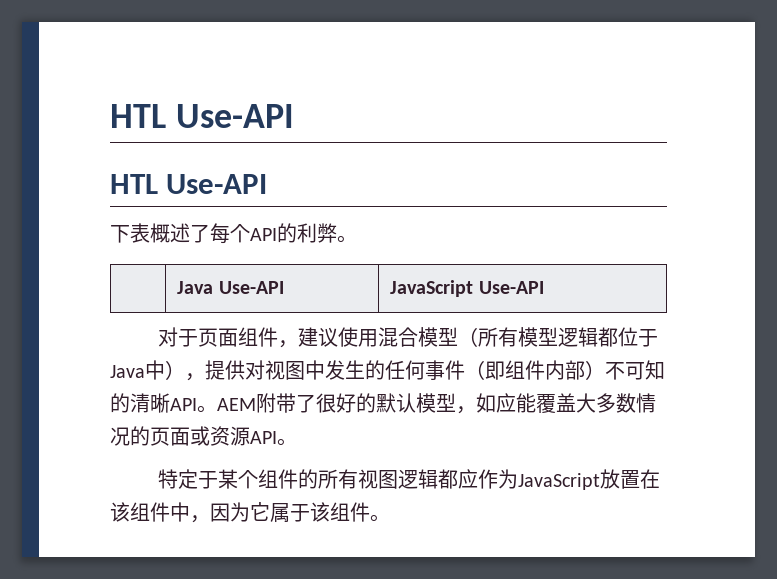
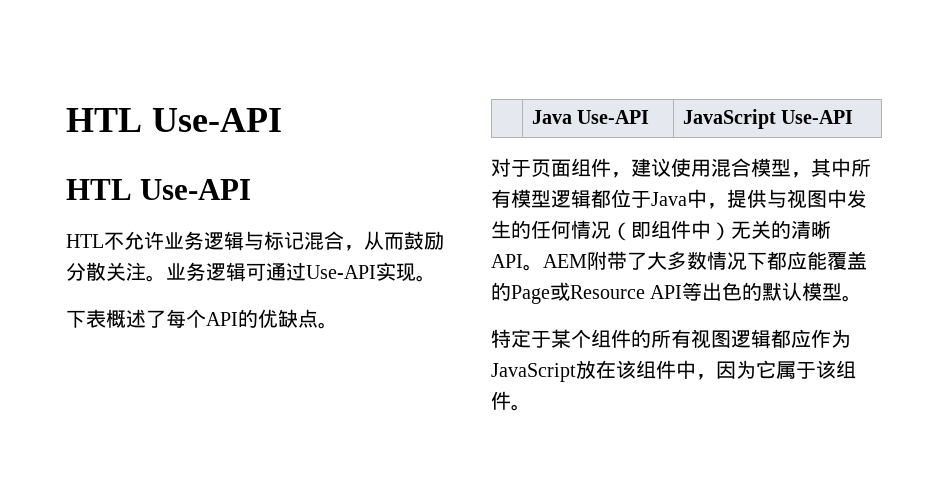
+ HTL不允许业务逻辑与标记混合，从而鼓励分散关注。业务逻辑可通过Use-API实现。
- 下表概述了每个API的利弊。
+ 下表概述了每个API的优缺点。
- 对于页面组件，建议使用混合模型（所有模型逻辑都位于Java中），提供对视图中发生的任何事件（即组件内部）不可知的清晰API。
+ 对于页面组件，建议使用混合模型，其中所有模型逻辑都位于Java中，提供与视图中发生的任何情况（即组件中）无关的清晰API。
- AEM附带了很好的默认模型，如应能覆盖大多数情况的页面或资源API。
+ AEM附带了大多数情况下都应能覆盖的Page或Resource API等出色的默认模型。
- 特定于某个组件的所有视图逻辑都应作为JavaScript放置在该组件中，因为它属于该组件。
+ 特定于某个组件的所有视图逻辑都应作为JavaScript放在该组件中，因为它属于该组件。

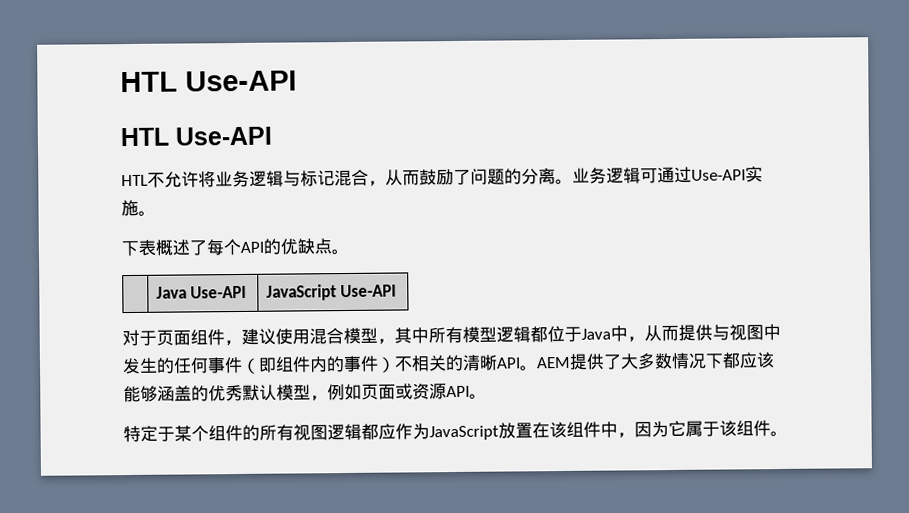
- HTL不允许业务逻辑与标记混合，从而鼓励分散关注。
+ HTL不允许将业务逻辑与标记混合，从而鼓励了问题的分离。
- 业务逻辑可通过Use-API实现。
+ 业务逻辑可通过Use-API实施。
- 对于页面组件，建议使用混合模型，其中所有模型逻辑都位于Java中，提供与视图中发生的任何情况（即组件中）无关的清晰API。
+ 对于页面组件，建议使用混合模型，其中所有模型逻辑都位于Java中，从而提供与视图中发生的任何事件（即组件内的事件）不相关的清晰API。
- AEM附带了大多数情况下都应能覆盖的Page或Resource API等出色的默认模型。
+ AEM提供了大多数情况下都应该能够涵盖的优秀默认模型，例如页面或资源API。
- 特定于某个组件的所有视图逻辑都应作为JavaScript放在该组件中，因为它属于该组件。
+ 特定于某个组件的所有视图逻辑都应作为JavaScript放置在该组件中，因为它属于该组件。

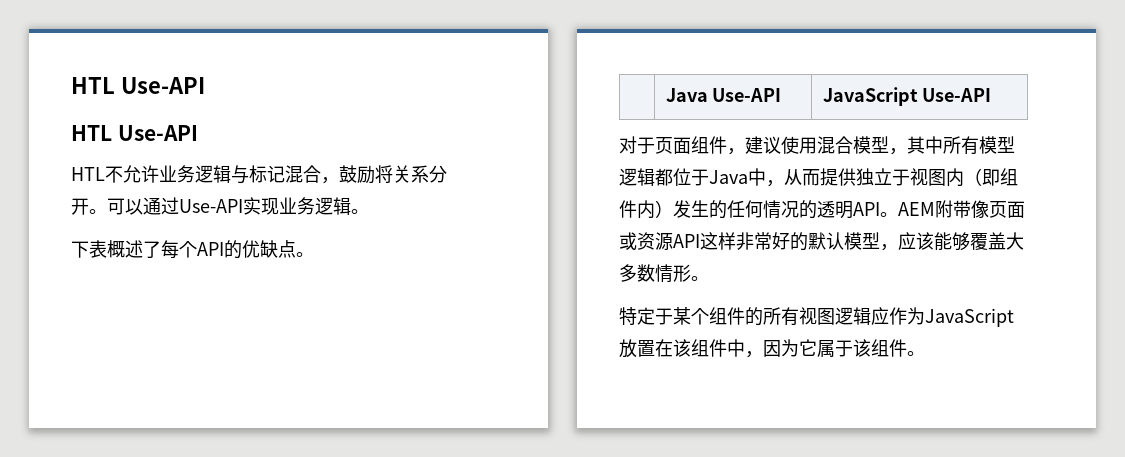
- HTL不允许将业务逻辑与标记混合，从而鼓励了问题的分离。业务逻辑可通过Use-API实施。
+ HTL不允许业务逻辑与标记混合，鼓励将关系分开。可以通过Use-API实现业务逻辑。
- 对于页面组件，建议使用混合模型，其中所有模型逻辑都位于Java中，从而提供与视图中发生的任何事件（即组件内的事件）不相关的清晰API。AEM提供了大多数情况下都应该能够涵盖的优秀默认模型，例如页面或资源API。
+ 对于页面组件，建议使用混合模型，其中所有模型逻辑都位于Java中，从而提供独立于视图内（即组件内）发生的任何情况的透明API。AEM附带像页面或资源API这样非常好的默认模型，应该能够覆盖大多数情形。
- 特定于某个组件的所有视图逻辑都应作为JavaScript放置在该组件中，因为它属于该组件。
+ 特定于某个组件的所有视图逻辑应作为JavaScript放置在该组件中，因为它属于该组件。

